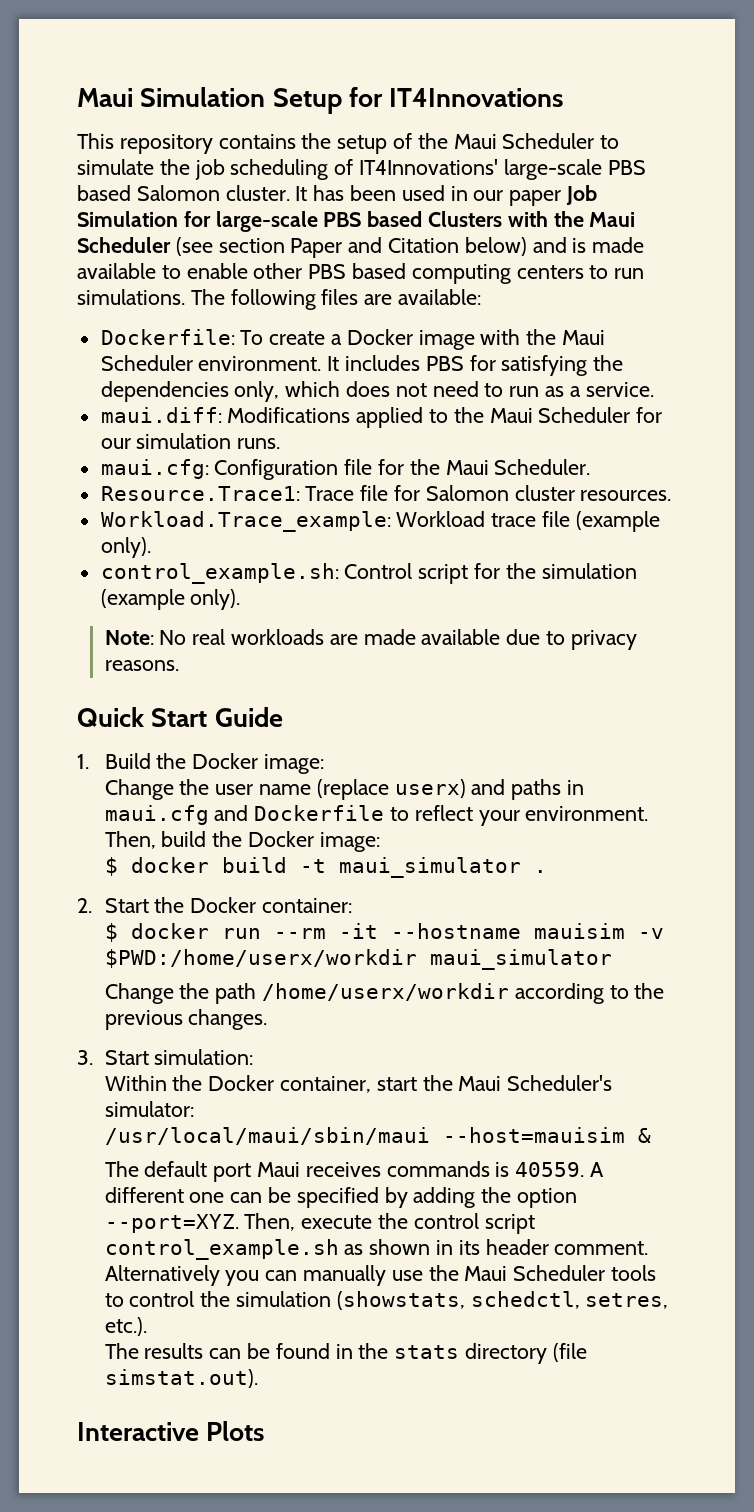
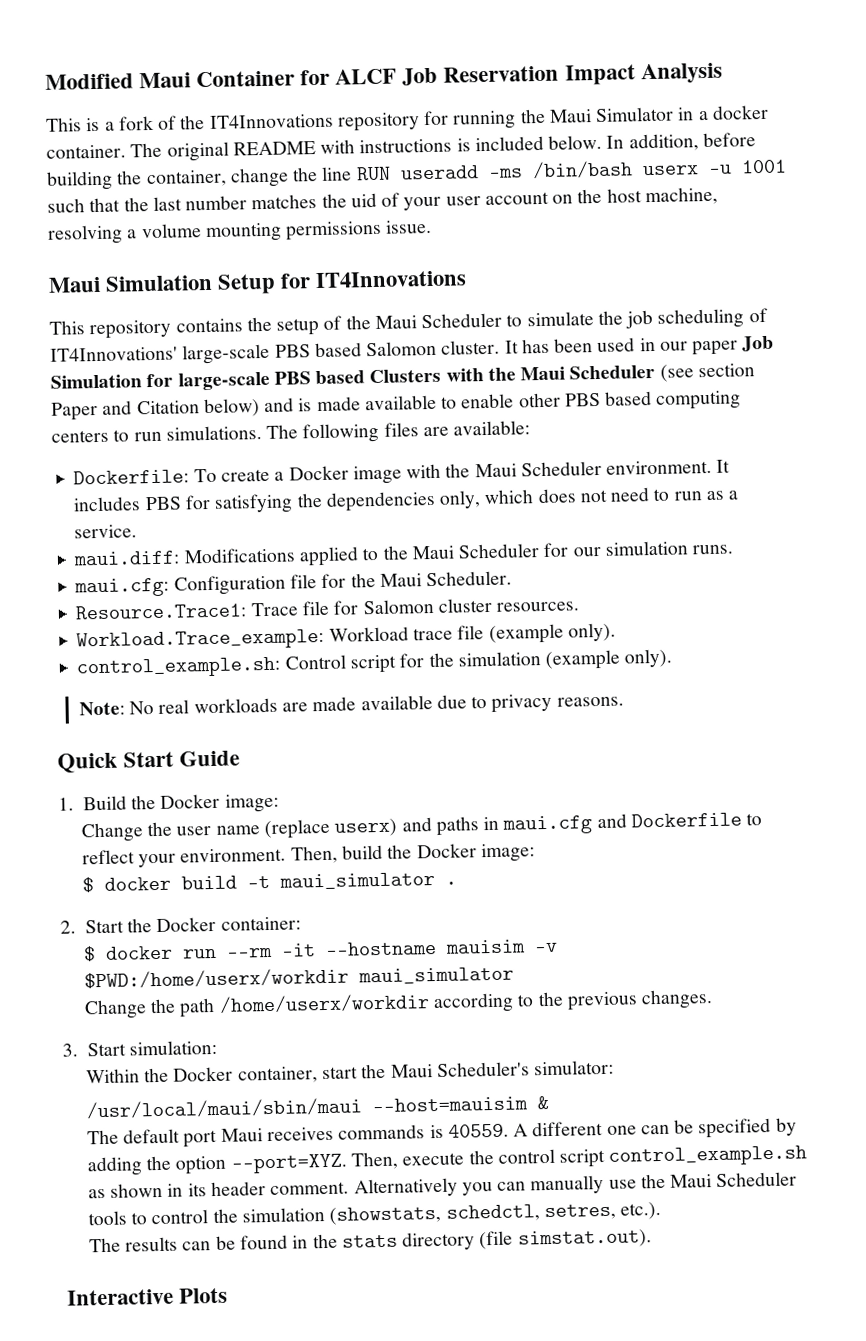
+ Modified Maui Container for ALCF Job Reservation Impact Analysis
+ This is a fork of the IT4Innovations repository for running the Maui Simulator in a docker container. The original README with instructions is included below. In addition, before building the container, change the line RUN useradd -ms /bin/bash userx -u 1001 such that the last number matches the uid of your user account on the host machine, resolving a volume mounting permissions issue.

